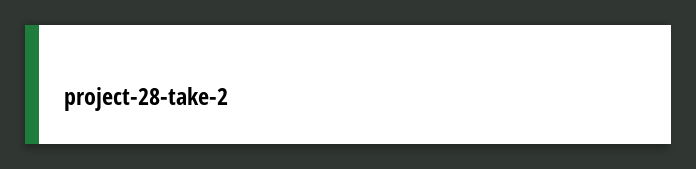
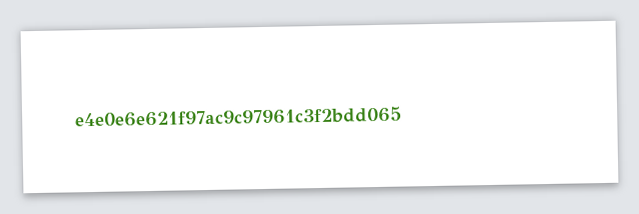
- project-28-take-2
+ e4e0e6e621f97ac9c97961c3f2bdd065

